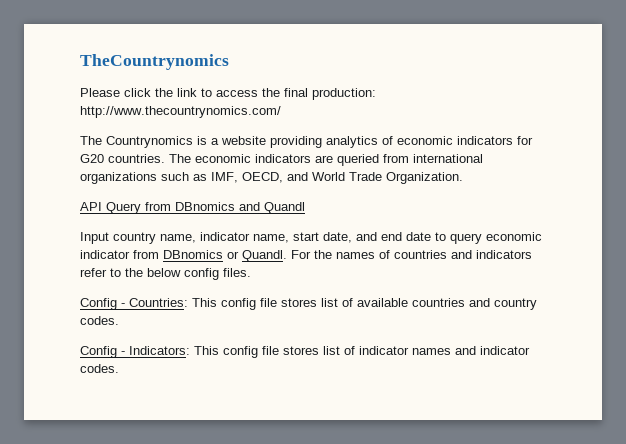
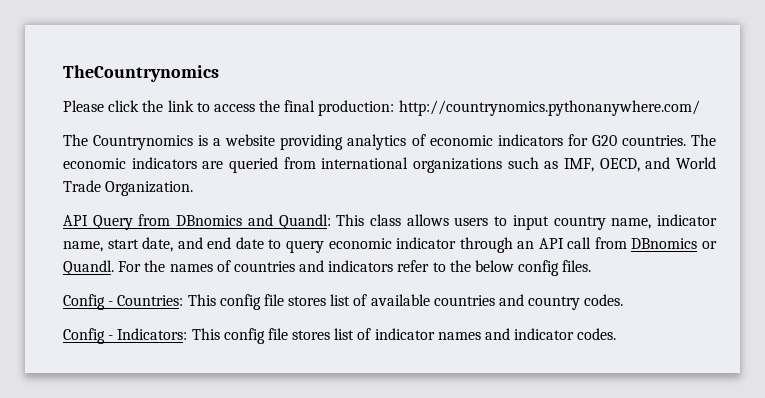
- Please click the link to access the final production: http://www.thecountrynomics.com/
+ Please click the link to access the final production: http://countrynomics.pythonanywhere.com/
- API Query from DBnomics and Quandl
- Input country name, indicator name, start date, and end date to query economic indicator from DBnomics or Quandl.
+ API Query from DBnomics and Quandl: This class allows users to input country name, indicator name, start date, and end date to query economic indicator through an API call from DBnomics or Quandl.

